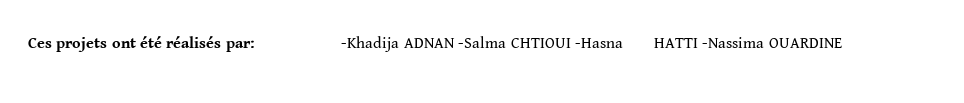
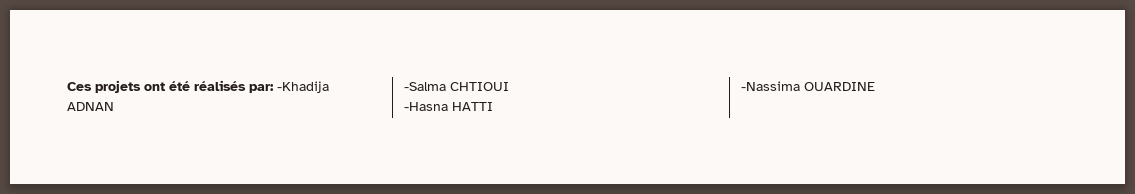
- Ces projets ont été réalisés par: -Khadija ADNAN -Salma CHTIOUI -Hasna HATTI -Nassima OUARDINE
+ Ces projets ont été réalisés par: -Khadija ADNAN
+ -Salma CHTIOUI
+ -Hasna HATTI
+ -Nassima OUARDINE

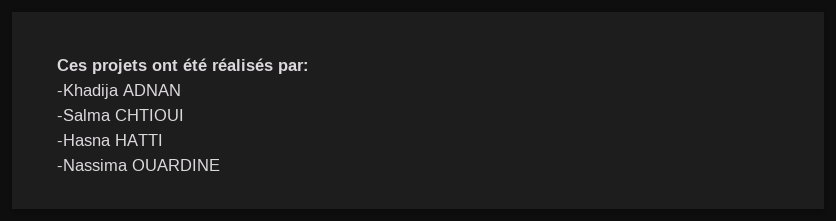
- Ces projets ont été réalisés par: -Khadija ADNAN
+ Ces projets ont été réalisés par:
+ -Khadija ADNAN

